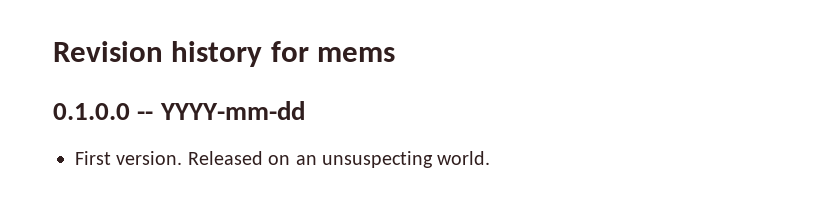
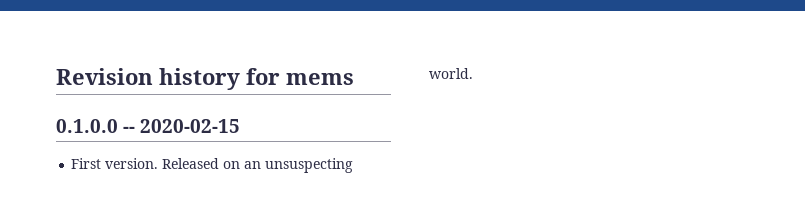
- 0.1.0.0 -- YYYY-mm-dd
+ 0.1.0.0 -- 2020-02-15

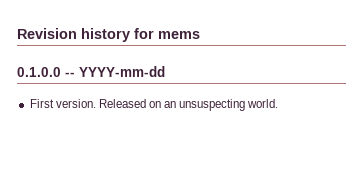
- 0.1.0.0 -- 2020-02-15
+ 0.1.0.0 -- YYYY-mm-dd

